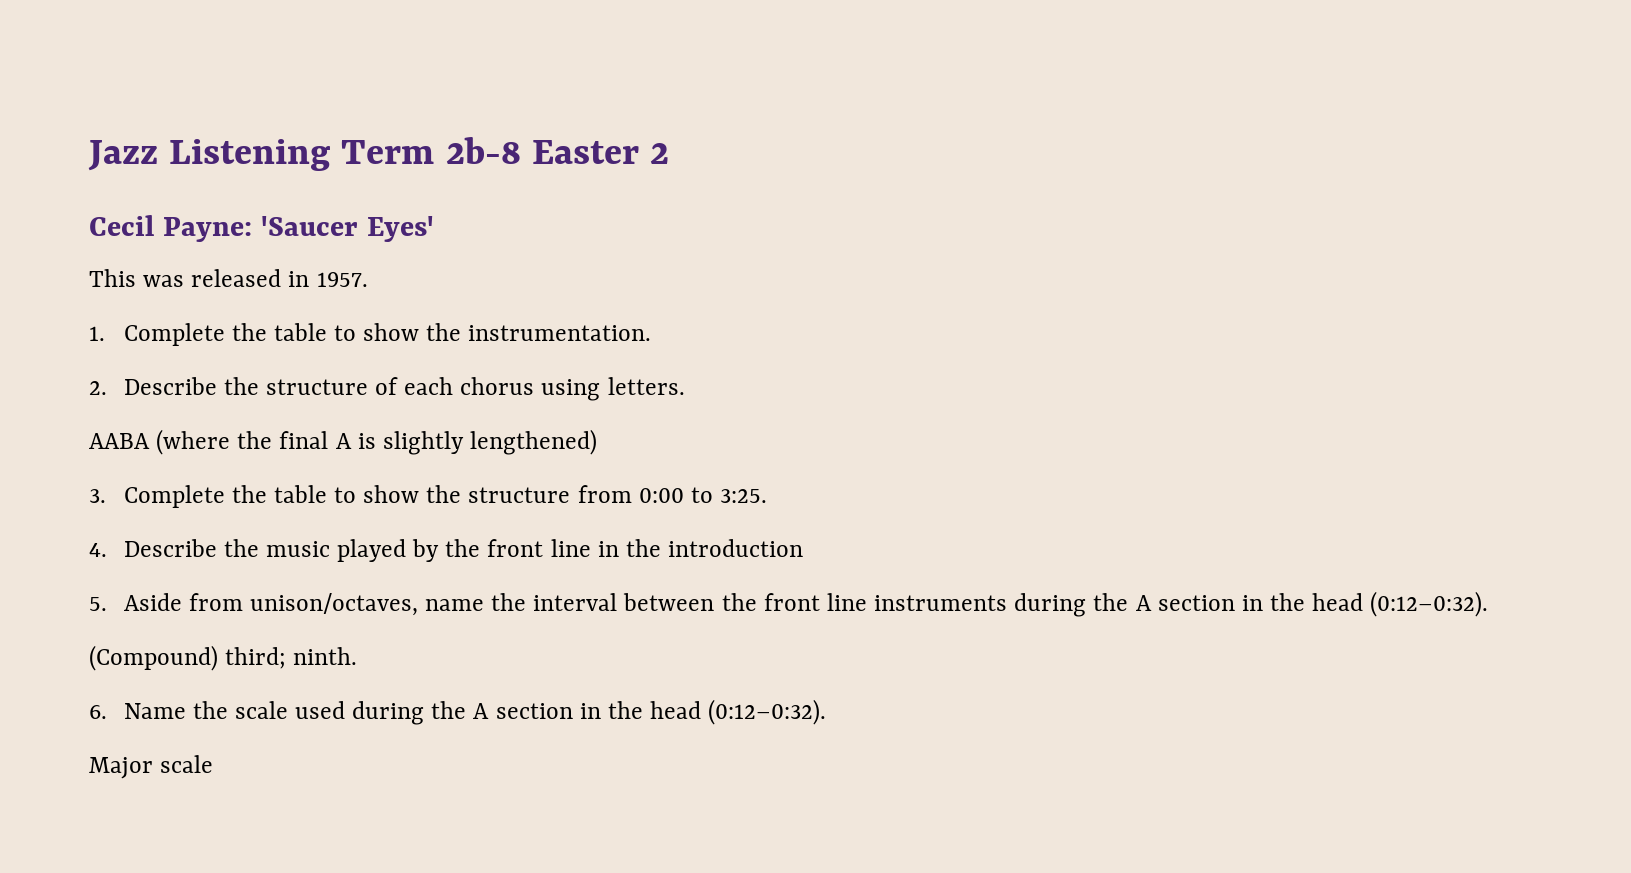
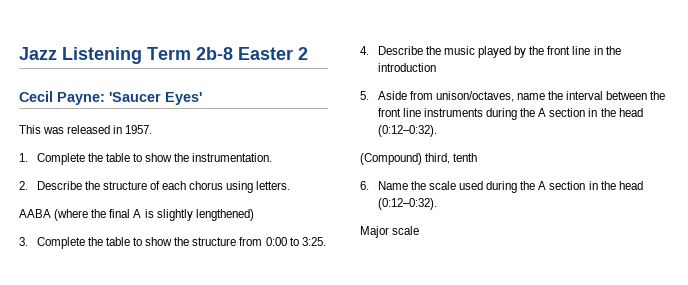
- (Compound) third; ninth.
+ (Compound) third, tenth

